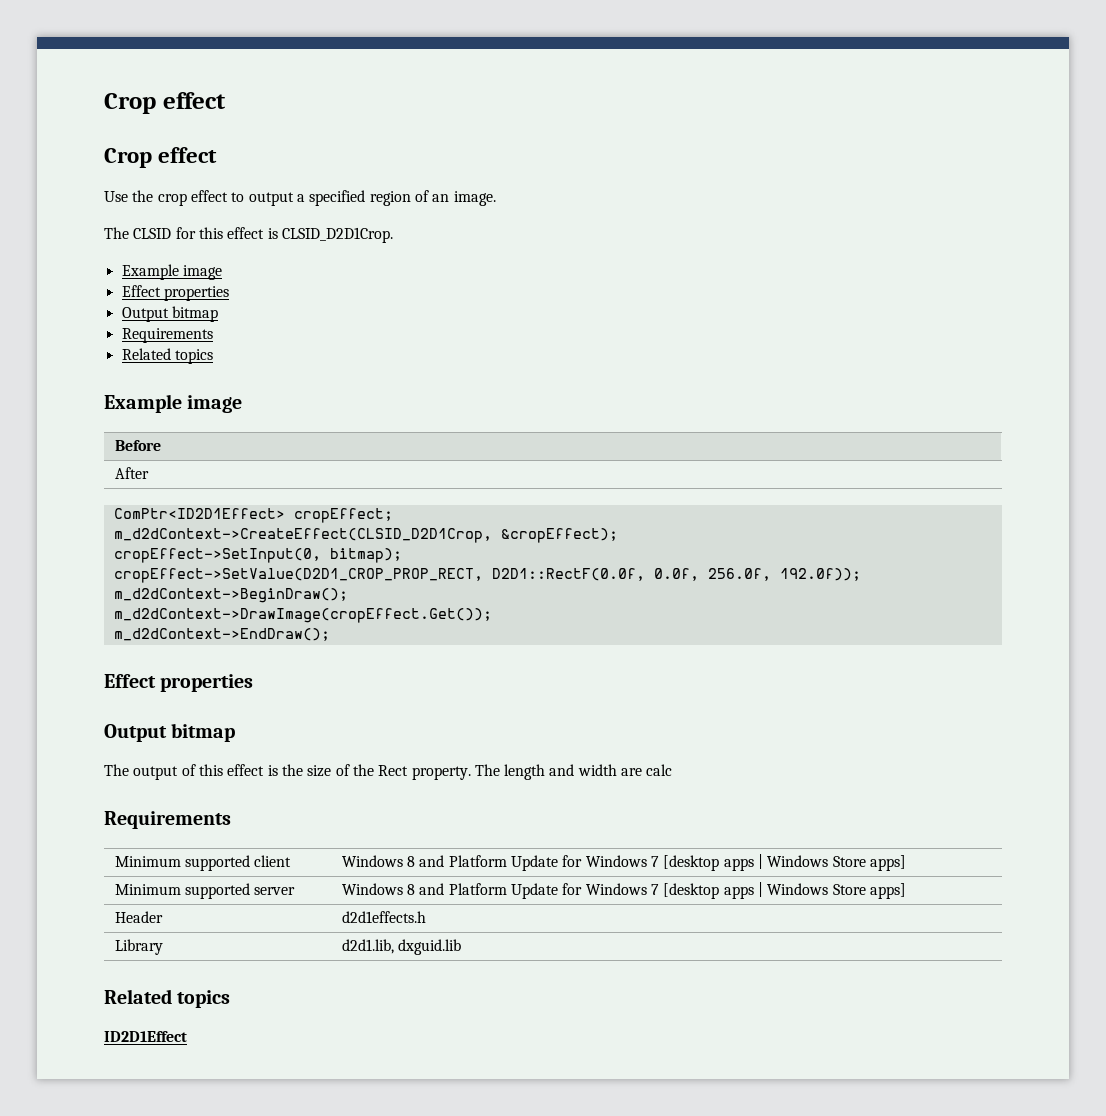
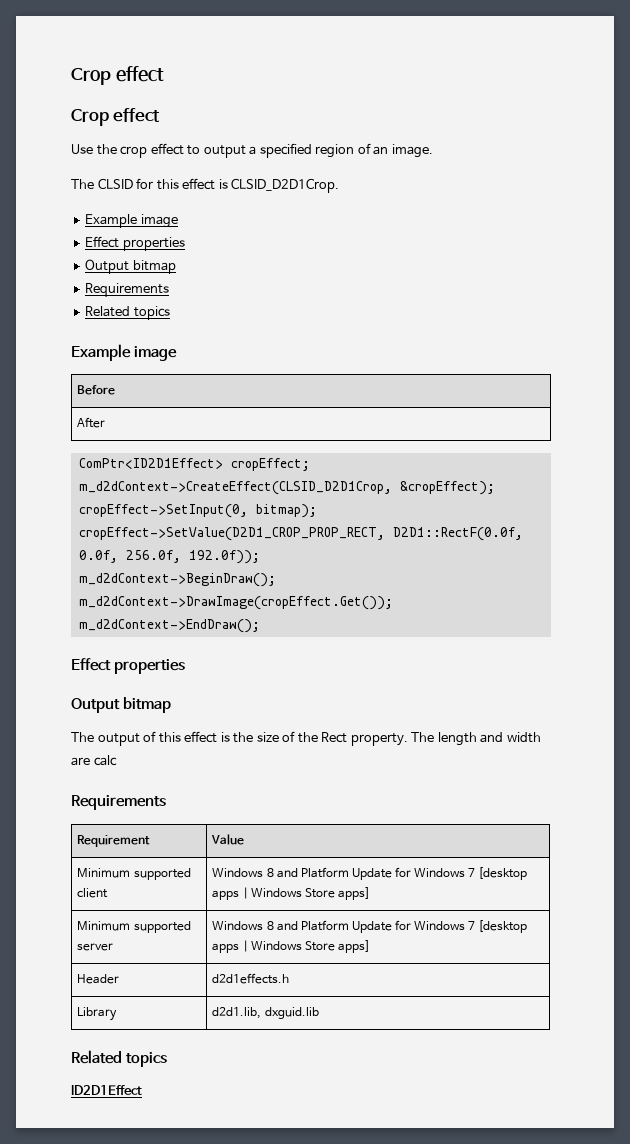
+ Requirement | Value

